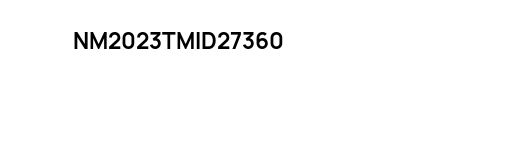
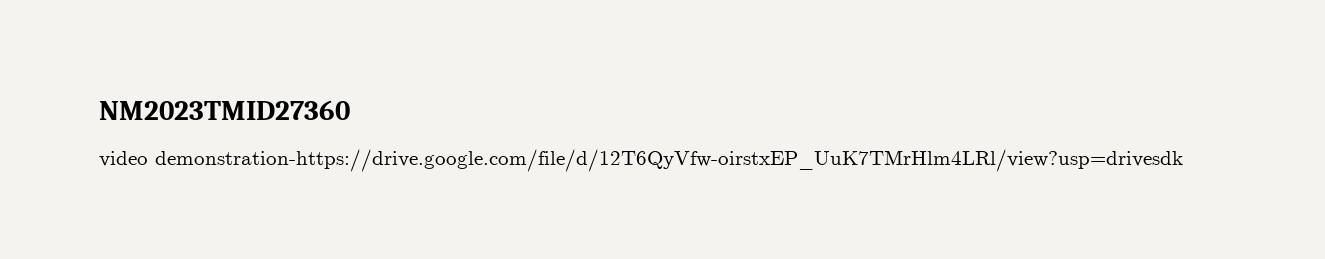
+ video demonstration-https://drive.google.com/file/d/12T6QyVfw-oirstxEP_UuK7TMrHlm4LRl/view?usp=drivesdk

